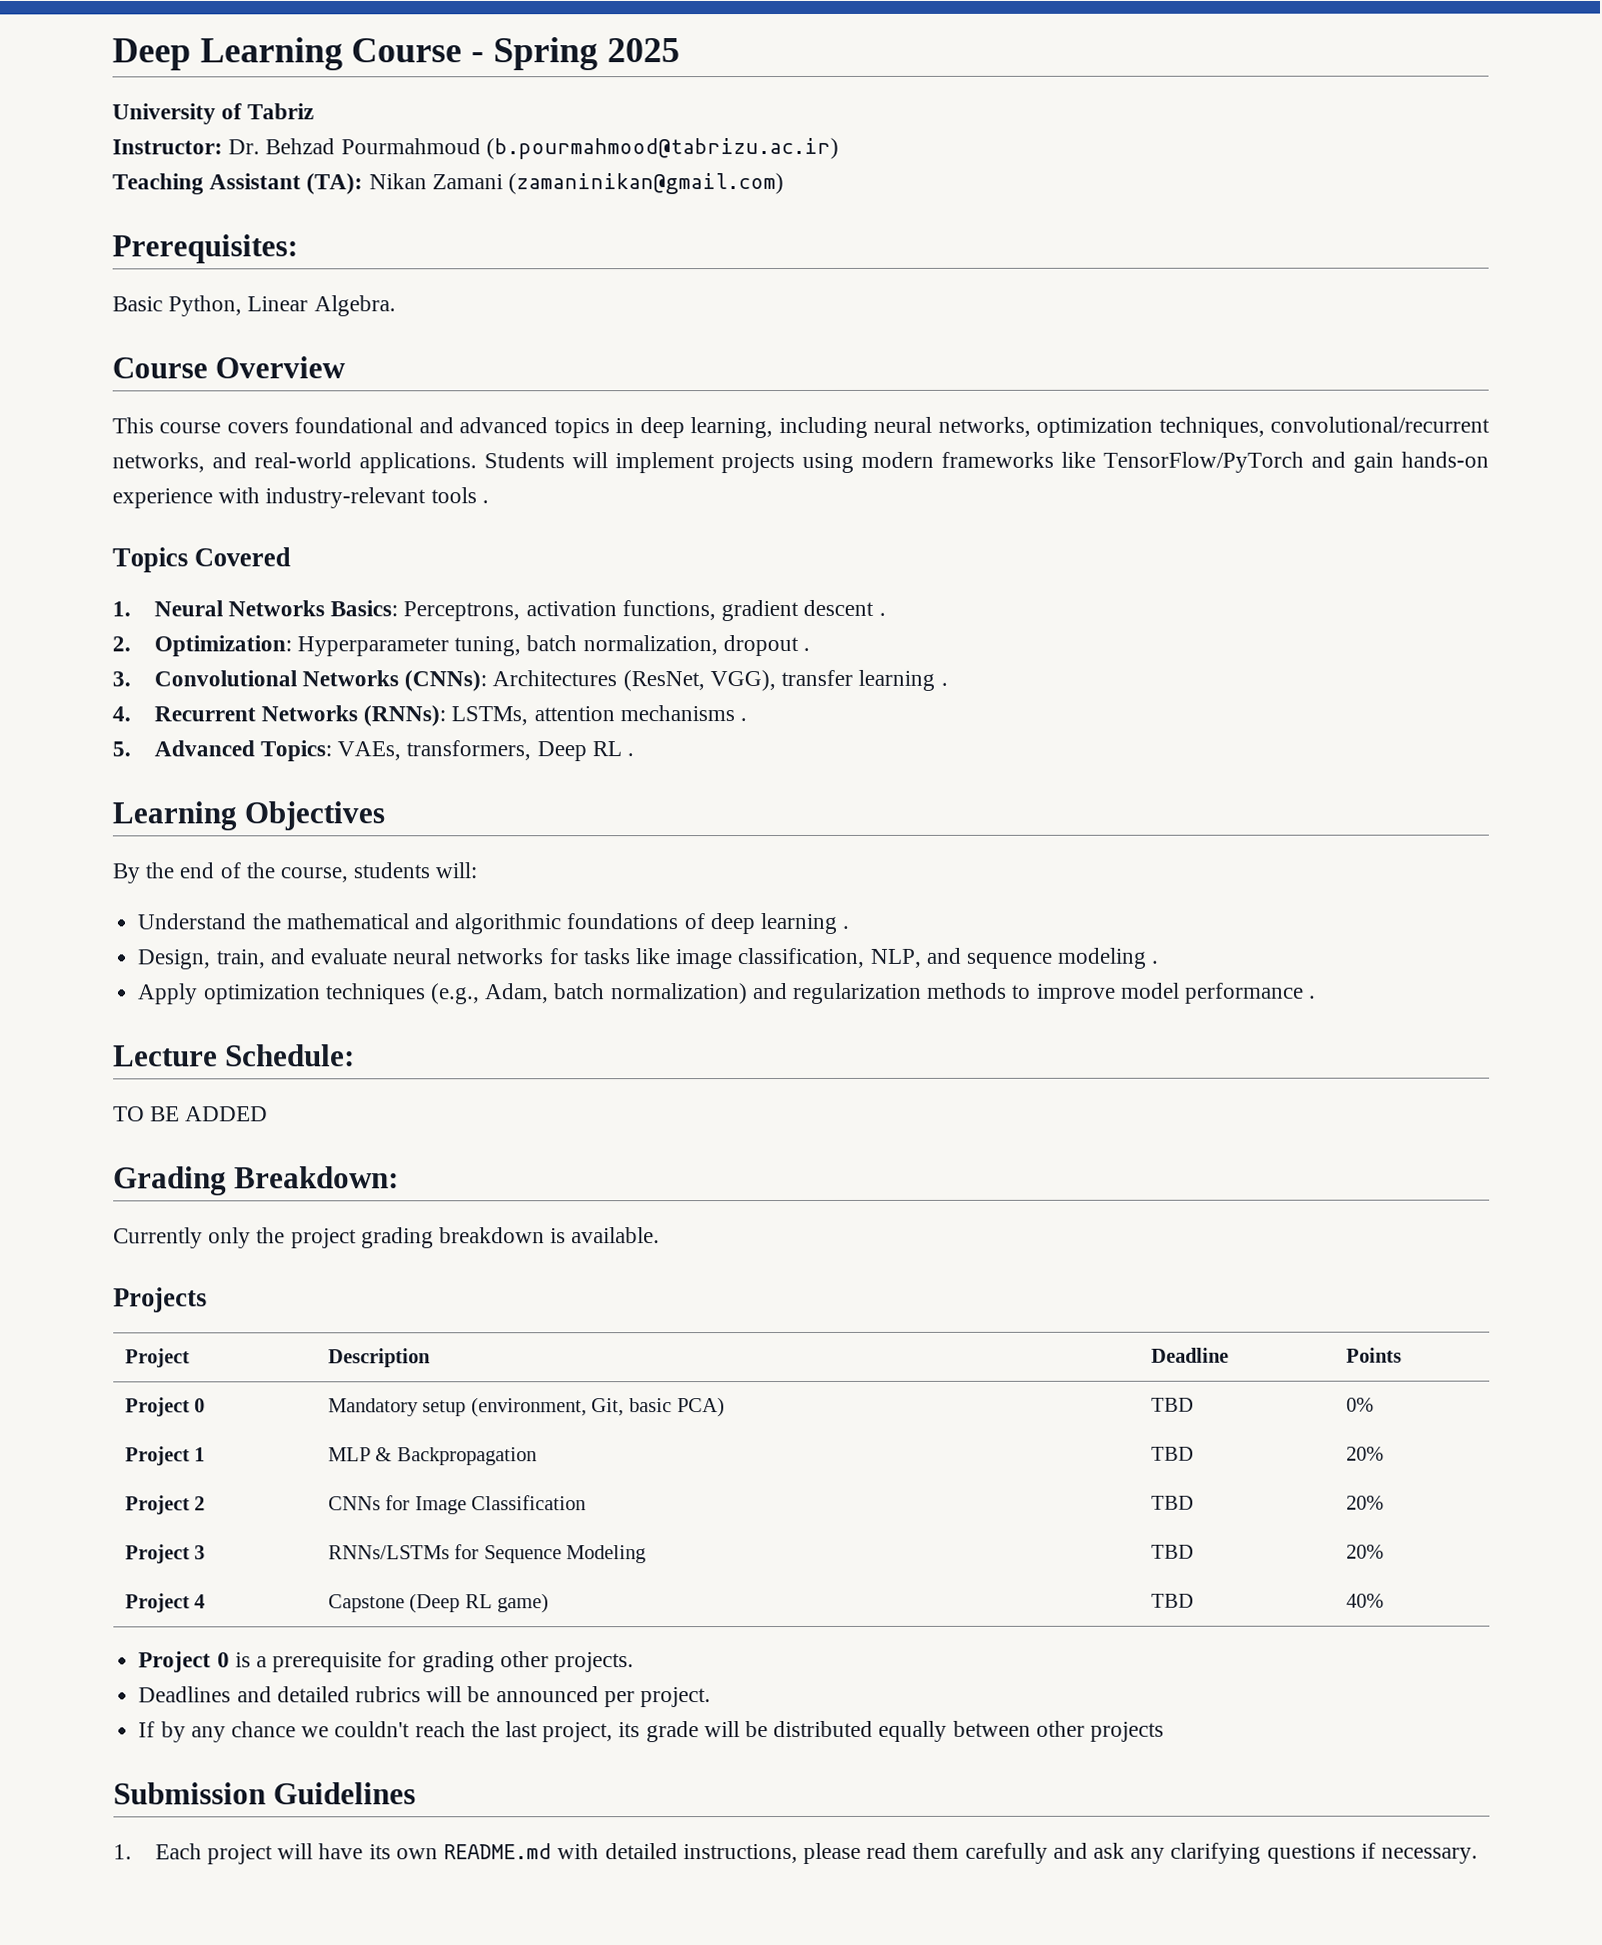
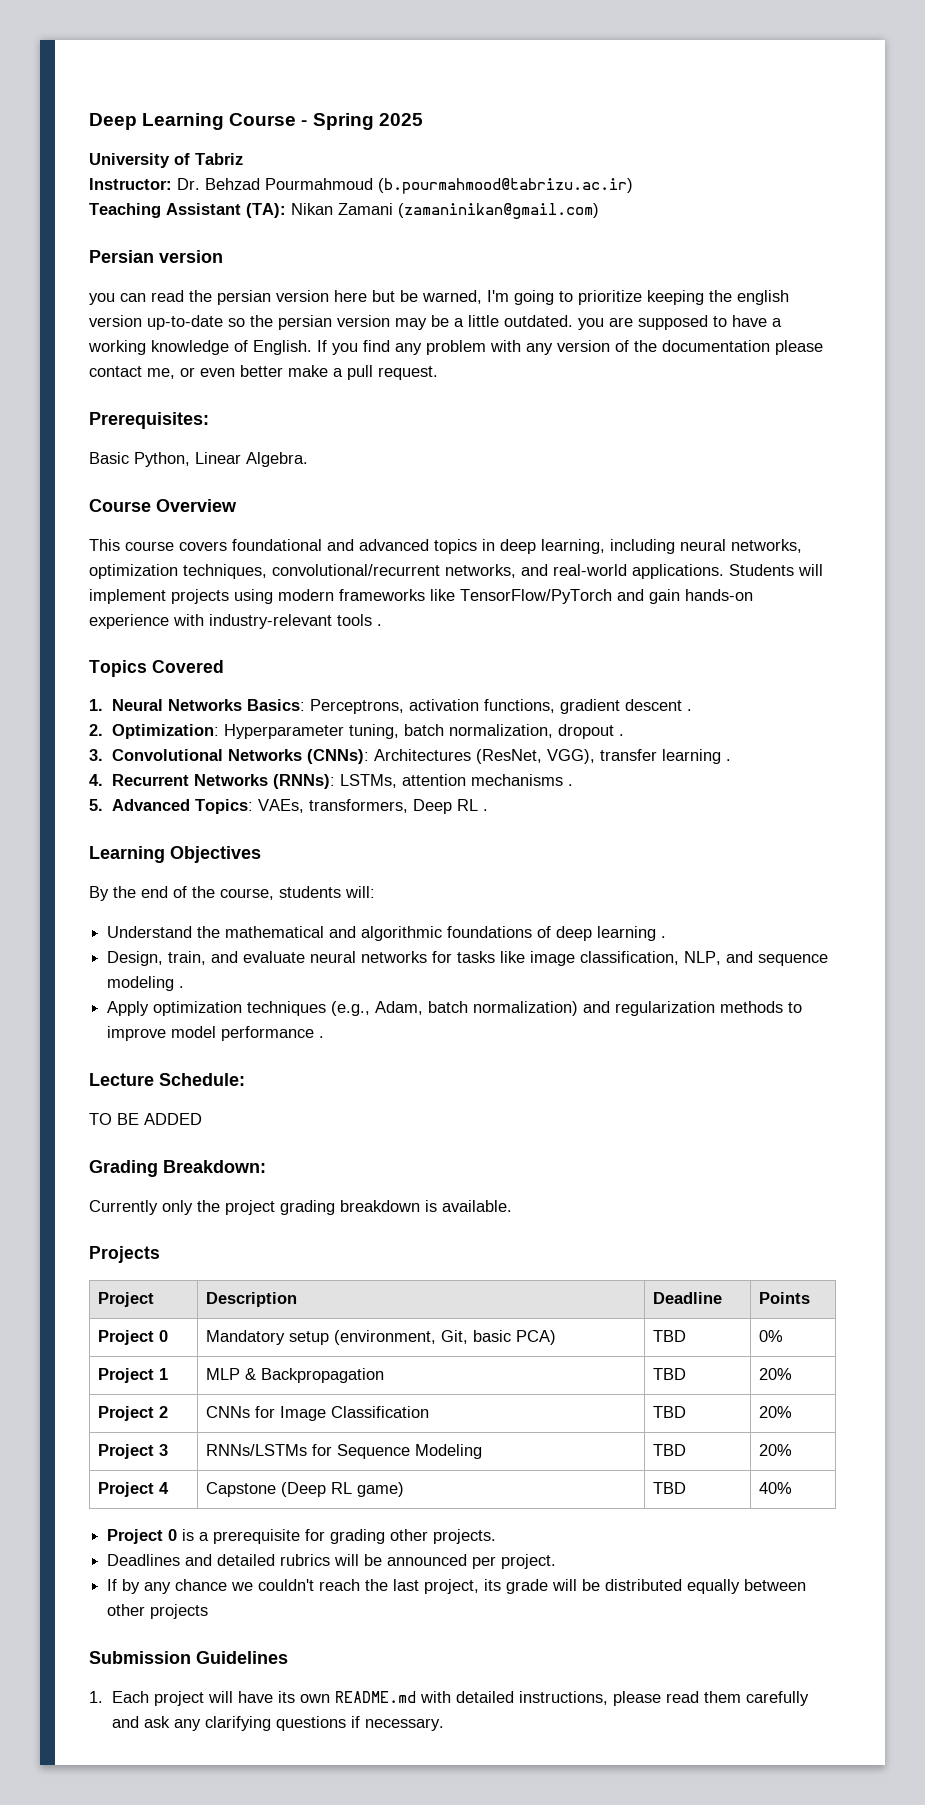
+ Persian version
+ you can read the persian version here but be warned, I'm going to prioritize keeping the english version up-to-date so the persian version may be a little outdated. you are supposed to have a working knowledge of English. If you find any problem with any version of the documentation please contact me, or even better make a pull request.

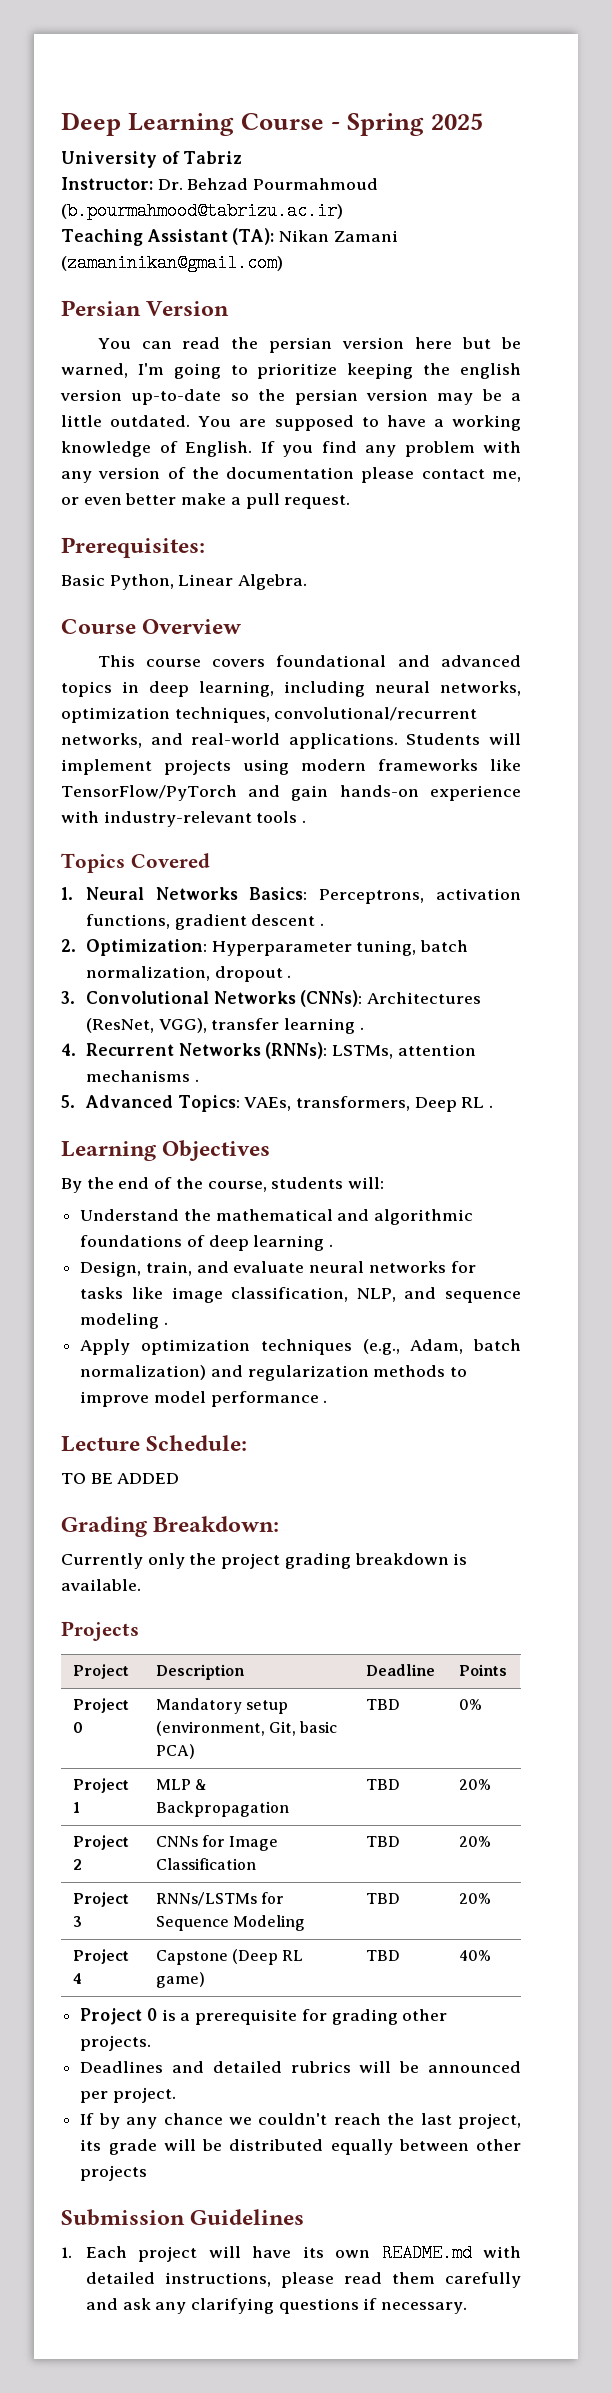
- Persian version
- you can read the persian version here but be warned, I'm going to prioritize keeping the english version up-to-date so the persian version may be a little outdated. you are supposed to have a working knowledge of English.
+ Persian Version
+ You can read the persian version here but be warned, I'm going to prioritize keeping the english version up-to-date so the persian version may be a little outdated. You are supposed to have a working knowledge of English.

